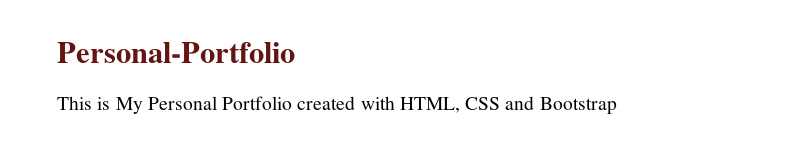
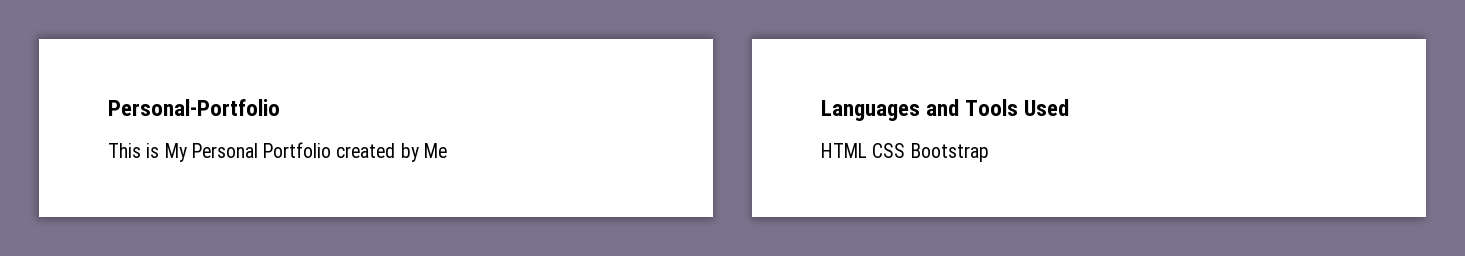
- This is My Personal Portfolio created with HTML, CSS and Bootstrap
+ This is My Personal Portfolio created by Me
+ Languages and Tools Used
+ HTML CSS Bootstrap

